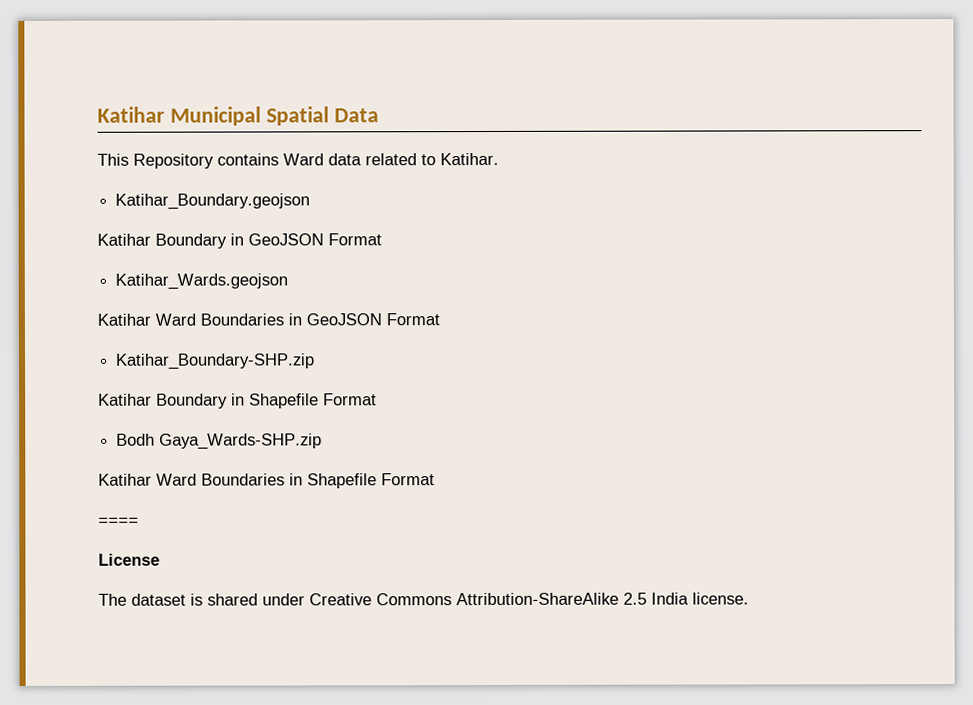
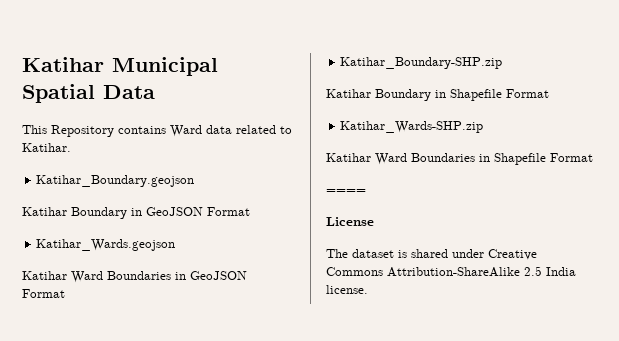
- Bodh Gaya_Wards-SHP.zip
+ Katihar_Wards-SHP.zip

